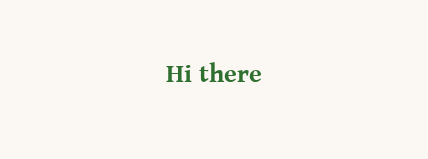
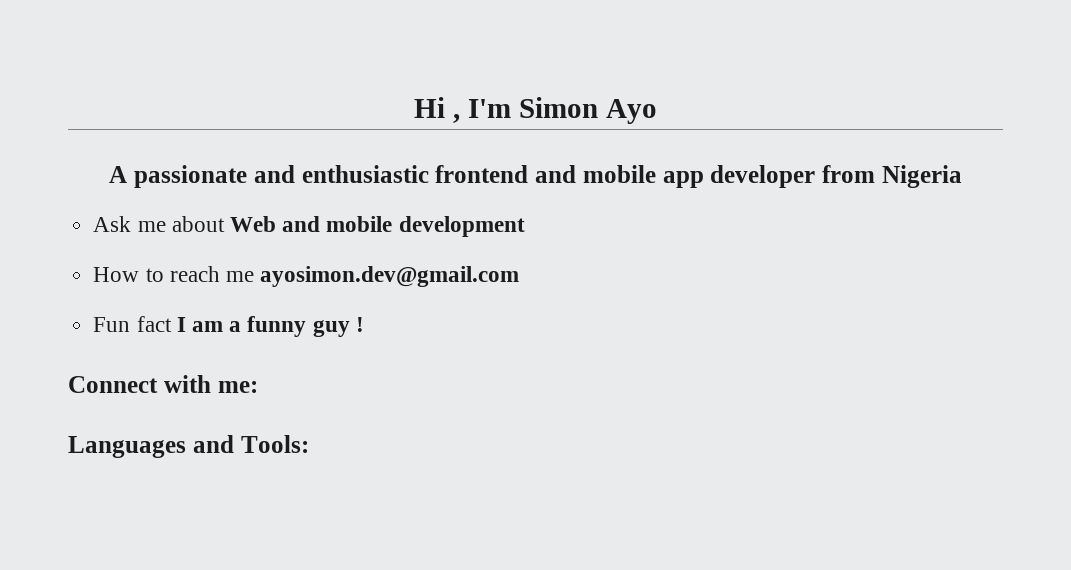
- Hi there
+ Hi , I'm Simon Ayo
+ A passionate and enthusiastic frontend and mobile app developer from Nigeria
+ Ask me about Web and mobile development
+ How to reach me ayosimon.dev@gmail.com
+ Fun fact I am a funny guy !
+ Connect with me:
+ Languages and Tools:

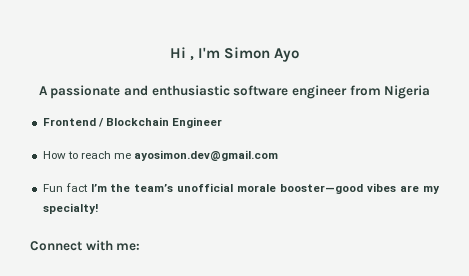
- A passionate and enthusiastic frontend and mobile app developer from Nigeria
- Ask me about Web and mobile development
+ A passionate and enthusiastic software engineer from Nigeria
+ Frontend / Blockchain Engineer
- Fun fact I am a funny guy !
+ Fun fact I’m the team’s unofficial morale booster—good vibes are my specialty!
- Languages and Tools:

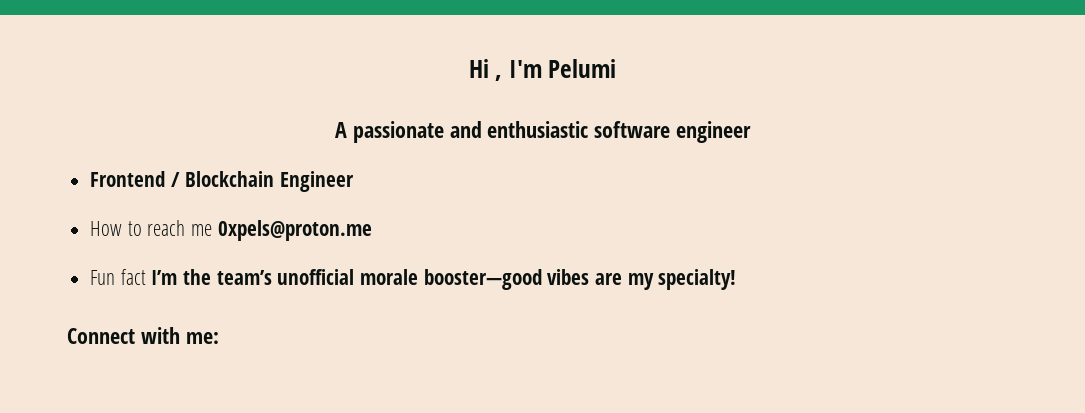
- Hi , I'm Simon Ayo
+ Hi , I'm Pelumi
- A passionate and enthusiastic software engineer from Nigeria
+ A passionate and enthusiastic software engineer
- How to reach me ayosimon.dev@gmail.com
+ How to reach me 0xpels@proton.me

